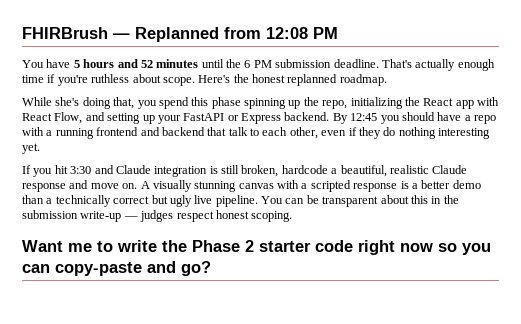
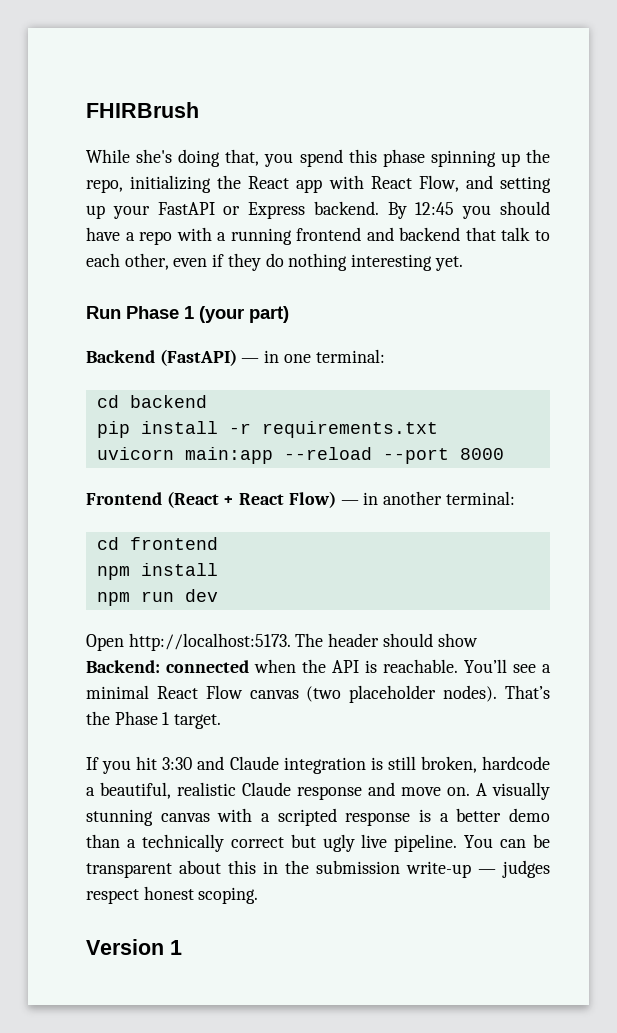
- FHIRBrush — Replanned from 12:08 PM
- You have 5 hours and 52 minutes until the 6 PM submission deadline. That's actually enough time if you're ruthless about scope. Here's the honest replanned roadmap.
+ FHIRBrush
+ Run Phase 1 (your part)
+ Backend (FastAPI) — in one terminal:
+ cd backend
+ pip install -r requirements.txt
+ uvicorn main:app --reload --port 8000
+ Frontend (React + React Flow) — in another terminal:
+ cd frontend
+ npm install
+ npm run dev
+ Open http://localhost:5173. The header should show Backend: connected when the API is reachable. You’ll see a minimal React Flow canvas (two placeholder nodes). That’s the Phase 1 target.
- Want me to write the Phase 2 starter code right now so you can copy-paste and go?
+ Version 1

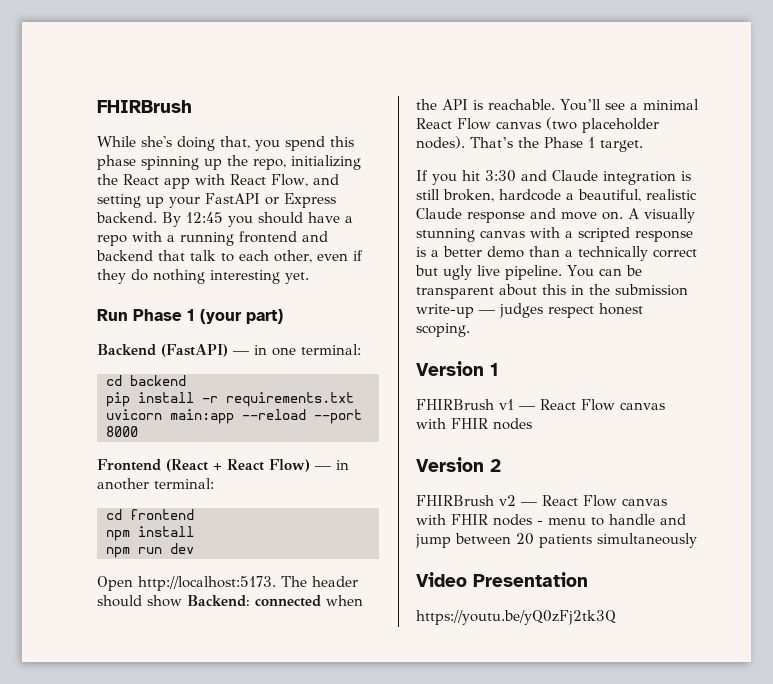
+ FHIRBrush v1 — React Flow canvas with FHIR nodes
+ Version 2
+ FHIRBrush v2 — React Flow canvas with FHIR nodes - menu to handle and jump between 20 patients simultaneously
+ Video Presentation
+ https://youtu.be/yQ0zFj2tk3Q

